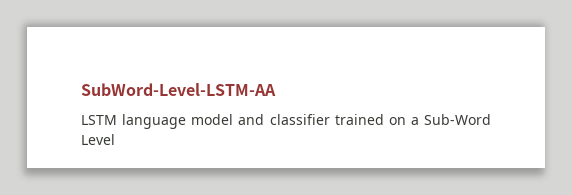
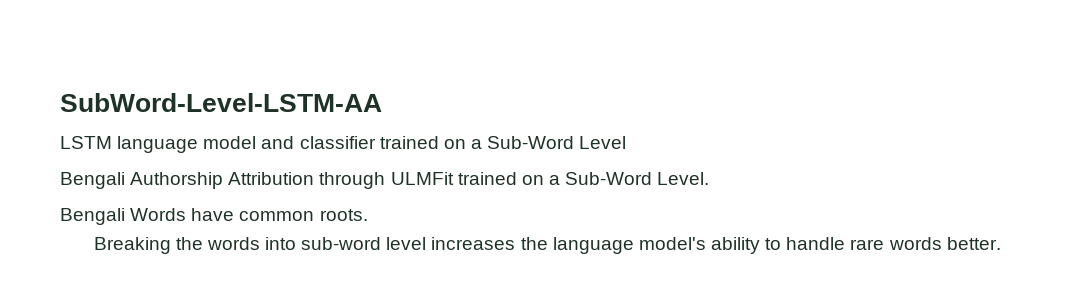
+ Bengali Authorship Attribution through ULMFit trained on a Sub-Word Level.
+ Bengali Words have common roots.
+ Breaking the words into sub-word level increases the language model's ability to handle rare words better.

